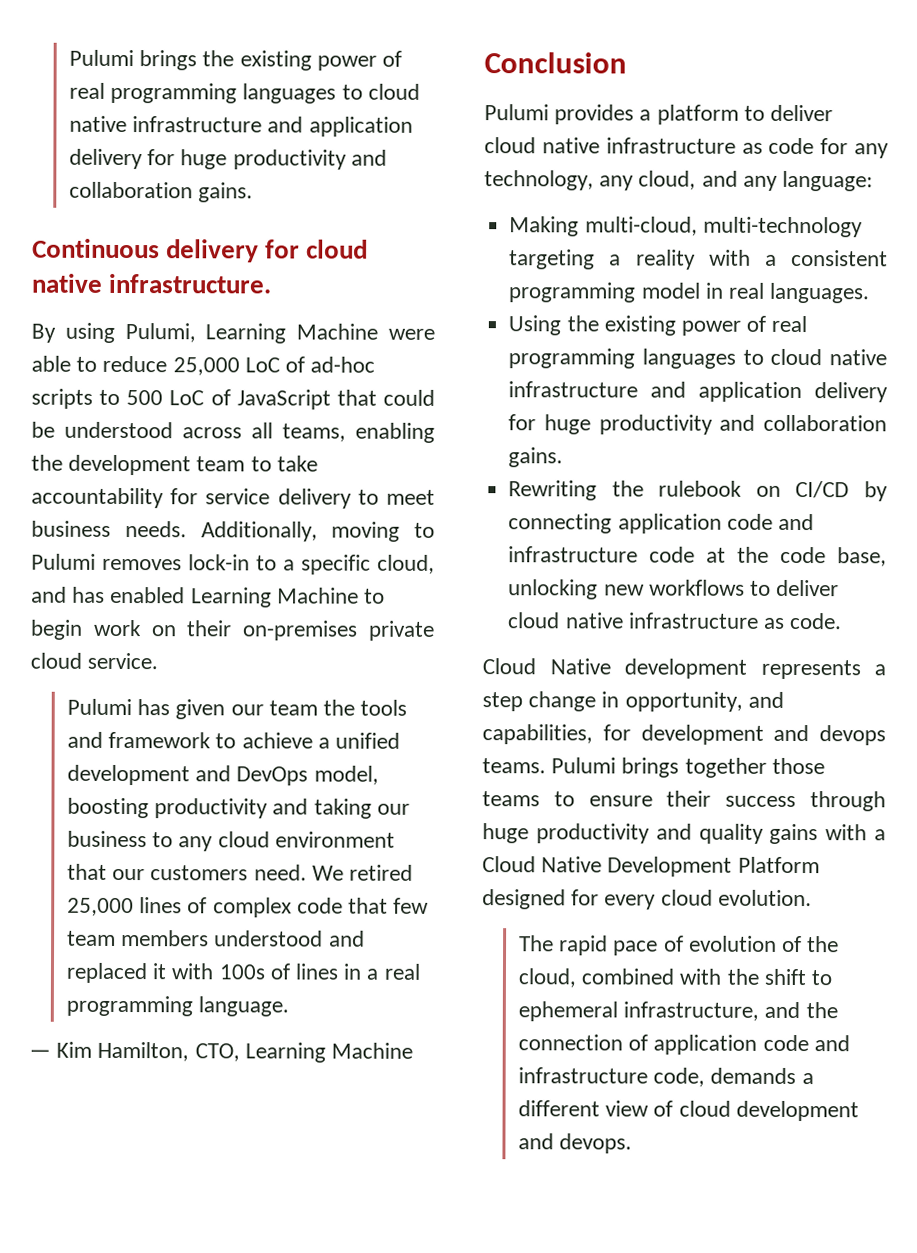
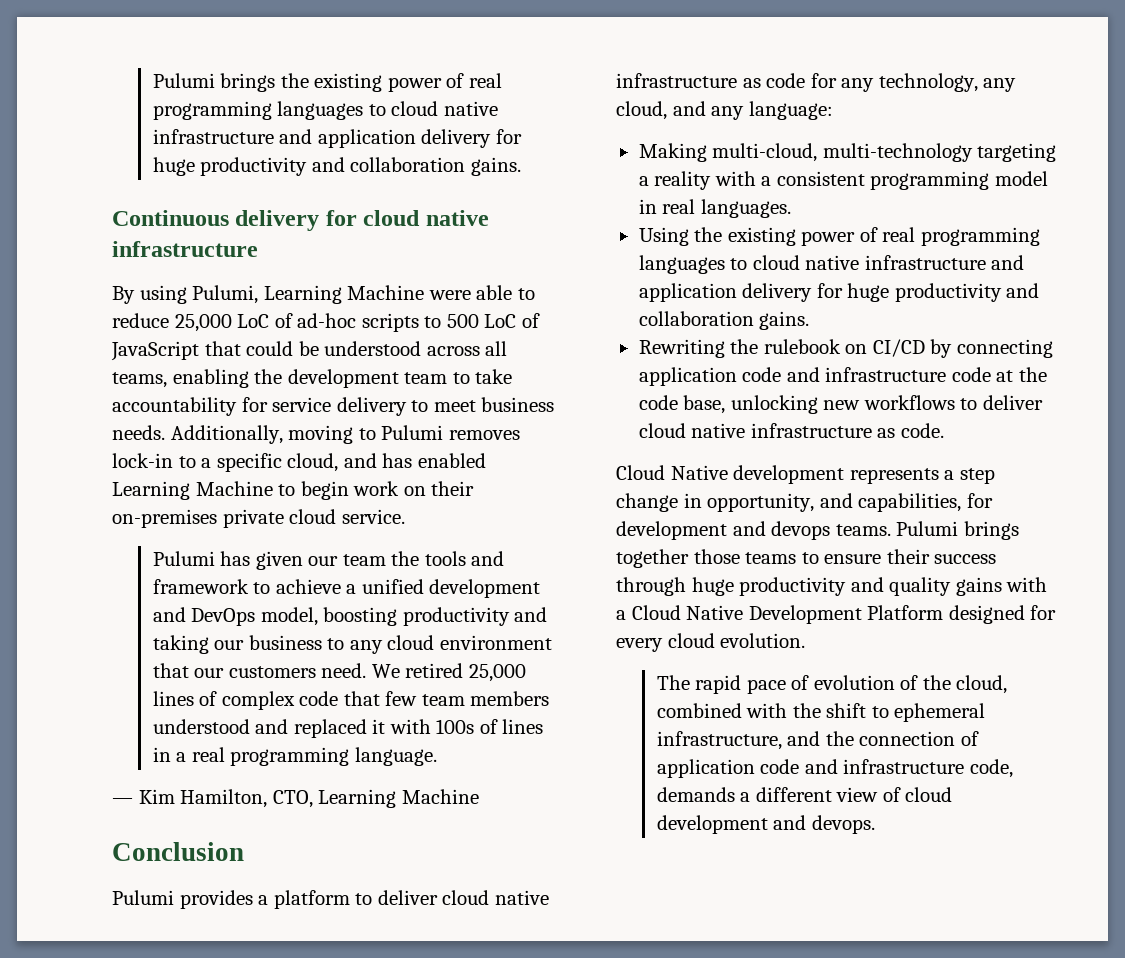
- Continuous delivery for cloud native infrastructure.
+ Continuous delivery for cloud native infrastructure

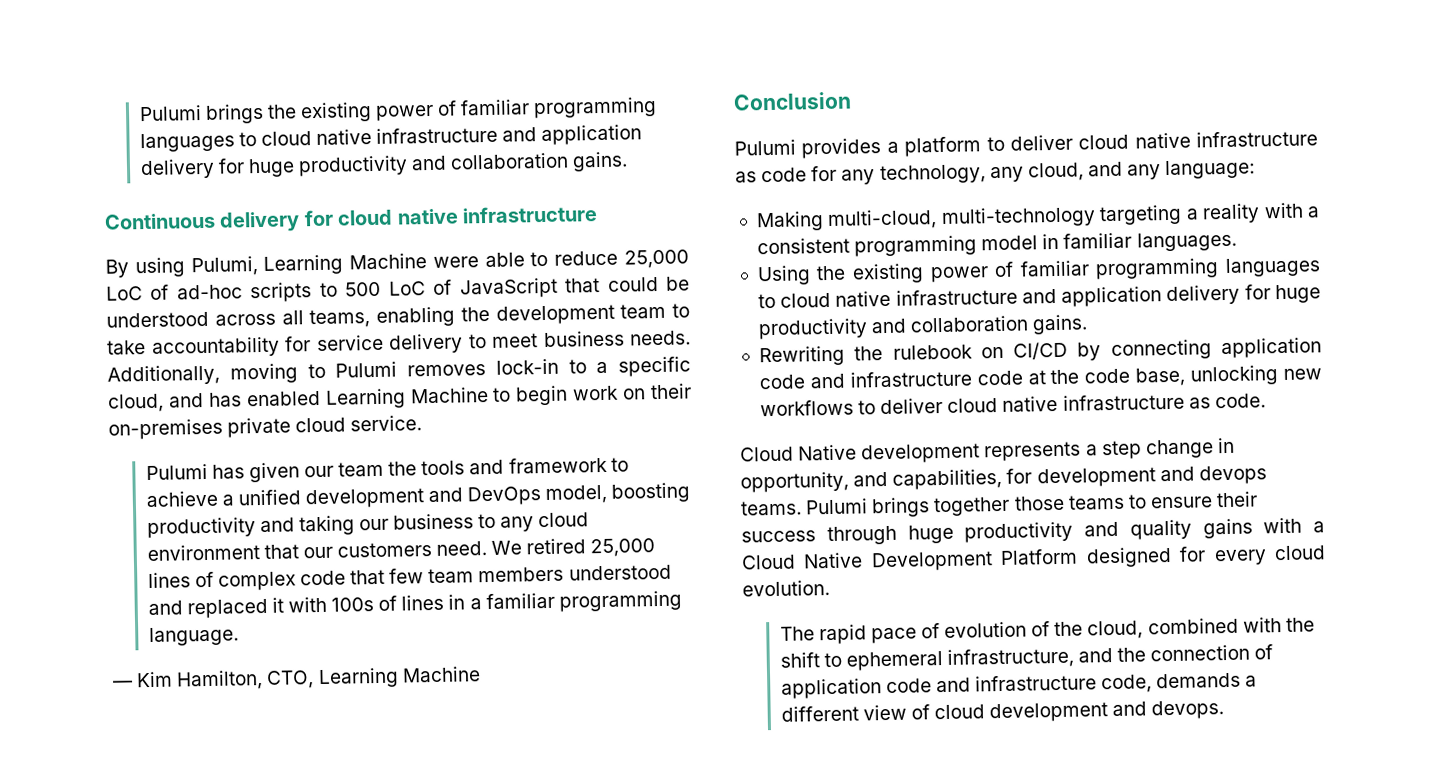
- Pulumi brings the existing power of real programming languages to cloud native infrastructure and application delivery for huge productivity and collaboration gains.
+ Pulumi brings the existing power of familiar programming languages to cloud native infrastructure and application delivery for huge productivity and collaboration gains.
- We retired 25,000 lines of complex code that few team members understood and replaced it with 100s of lines in a real programming language.
+ We retired 25,000 lines of complex code that few team members understood and replaced it with 100s of lines in a familiar programming language.
- Making multi-cloud, multi-technology targeting a reality with a consistent programming model in real languages.
+ Making multi-cloud, multi-technology targeting a reality with a consistent programming model in familiar languages.
- Using the existing power of real programming languages to cloud native infrastructure and application delivery for huge productivity and collaboration gains.
+ Using the existing power of familiar programming languages to cloud native infrastructure and application delivery for huge productivity and collaboration gains.

